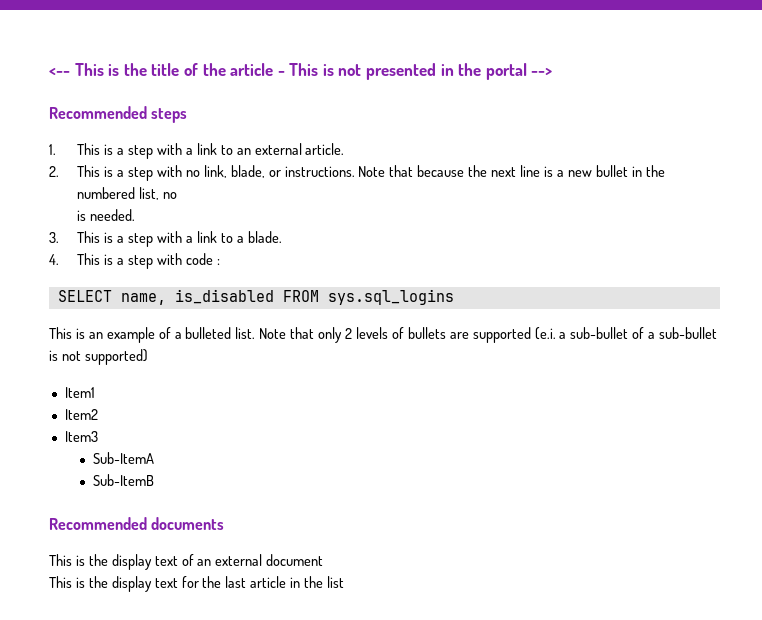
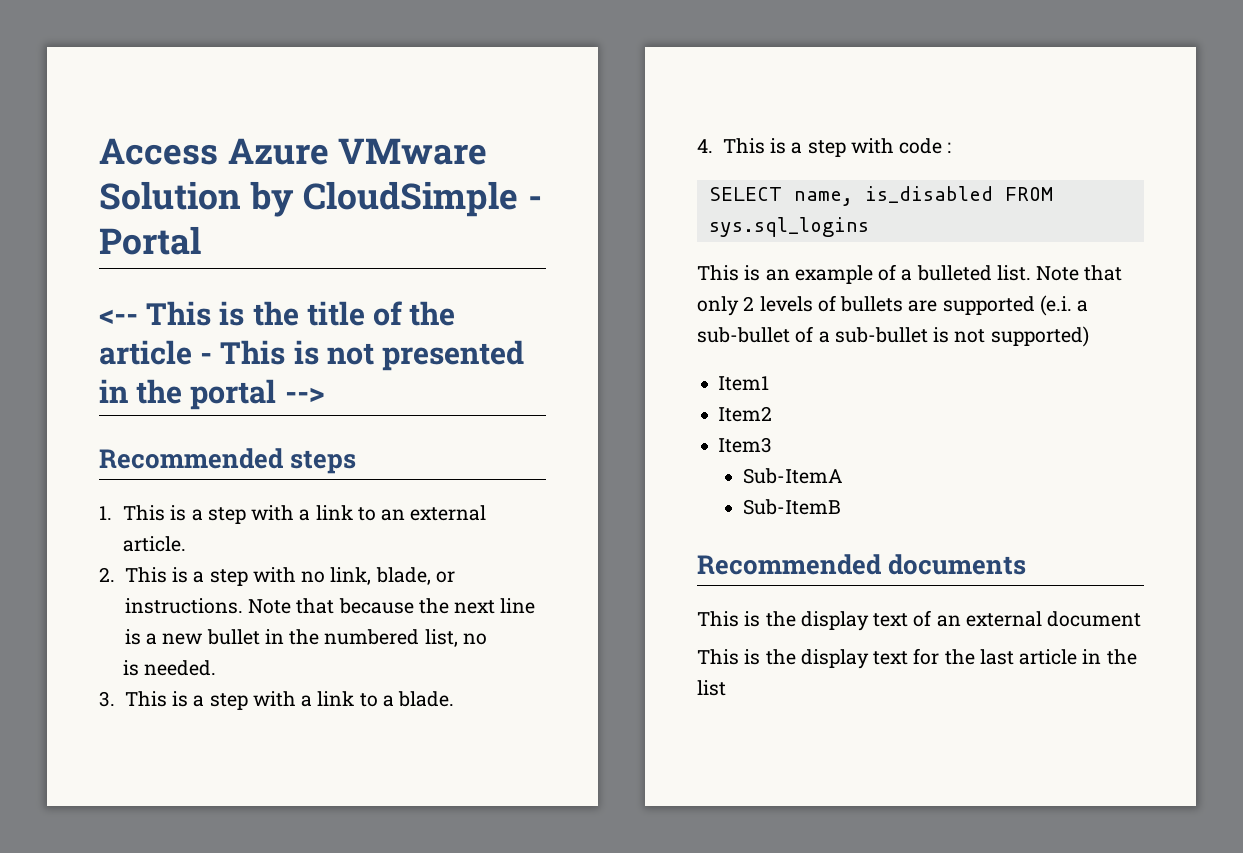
+ Access Azure VMware Solution by CloudSimple - Portal

